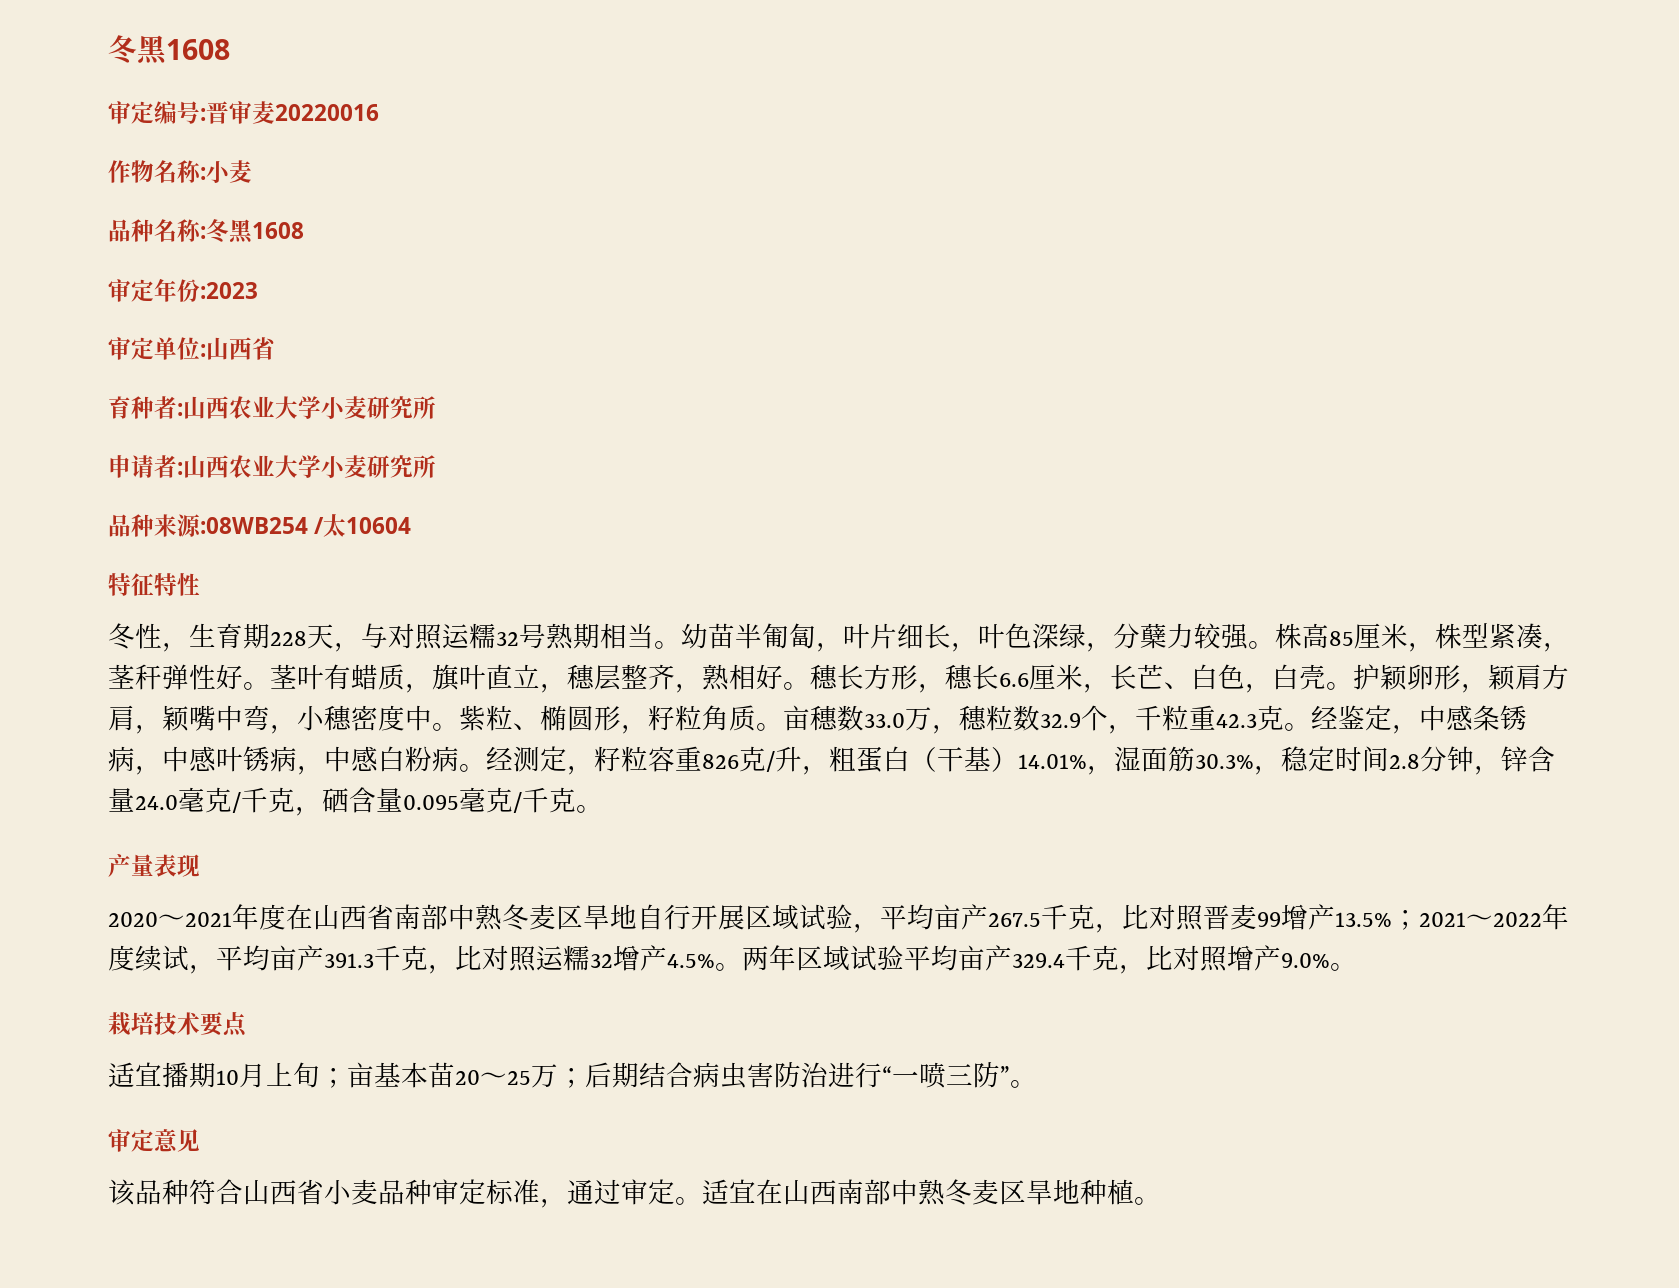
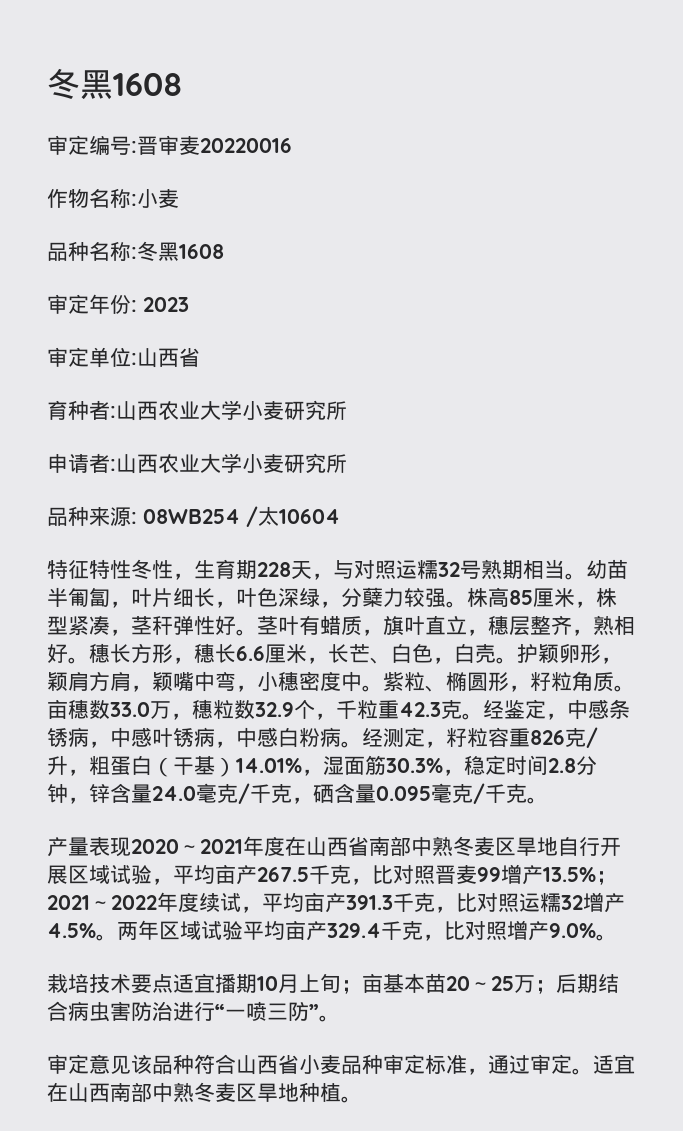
- 审定年份:2023
+ 审定年份: 2023
- 品种来源:08WB254 /太10604
+ 品种来源: 08WB254 /太10604
- 特征特性
- 冬性，生育期228天，与对照运糯32号熟期相当。
+ 特征特性冬性，生育期228天，与对照运糯32号熟期相当。
- 产量表现
- 2020～2021年度在山西省南部中熟冬麦区旱地自行开展区域试验，平均亩产267.5千克，比对照晋麦99增产13.5%；2021～2022年度续试，平均亩产391.3千克，比对照运糯32增产4.5%。
+ 产量表现2020～2021年度在山西省南部中熟冬麦区旱地自行开展区域试验，平均亩产267.5千克，比对照晋麦99增产13.5%；2021～2022年度续试，平均亩产391.3千克，比对照运糯32增产4.5%。
- 栽培技术要点
- 适宜播期10月上旬；亩基本苗20～25万；后期结合病虫害防治进行“一喷三防”。
+ 栽培技术要点适宜播期10月上旬；亩基本苗20～25万；后期结合病虫害防治进行“一喷三防”。
- 审定意见
- 该品种符合山西省小麦品种审定标准，通过审定。
+ 审定意见该品种符合山西省小麦品种审定标准，通过审定。

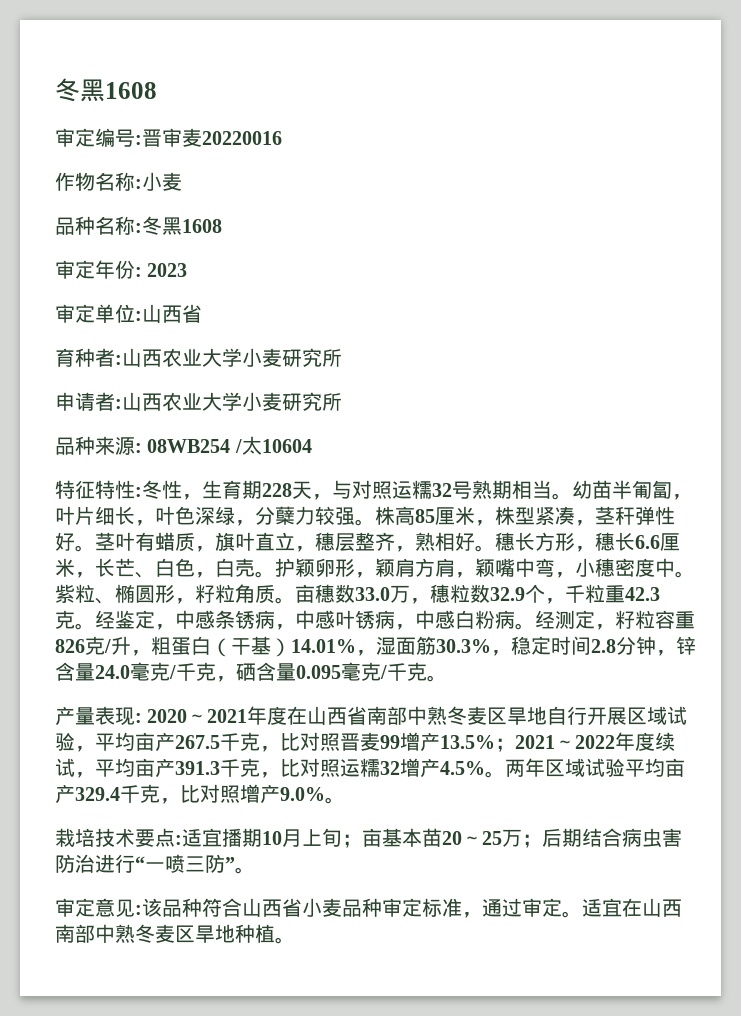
- 特征特性冬性，生育期228天，与对照运糯32号熟期相当。
+ 特征特性:冬性，生育期228天，与对照运糯32号熟期相当。
- 产量表现2020～2021年度在山西省南部中熟冬麦区旱地自行开展区域试验，平均亩产267.5千克，比对照晋麦99增产13.5%；2021～2022年度续试，平均亩产391.3千克，比对照运糯32增产4.5%。
+ 产量表现: 2020～2021年度在山西省南部中熟冬麦区旱地自行开展区域试验，平均亩产267.5千克，比对照晋麦99增产13.5%；2021～2022年度续试，平均亩产391.3千克，比对照运糯32增产4.5%。
- 栽培技术要点适宜播期10月上旬；亩基本苗20～25万；后期结合病虫害防治进行“一喷三防”。
+ 栽培技术要点:适宜播期10月上旬；亩基本苗20～25万；后期结合病虫害防治进行“一喷三防”。
- 审定意见该品种符合山西省小麦品种审定标准，通过审定。
+ 审定意见:该品种符合山西省小麦品种审定标准，通过审定。

